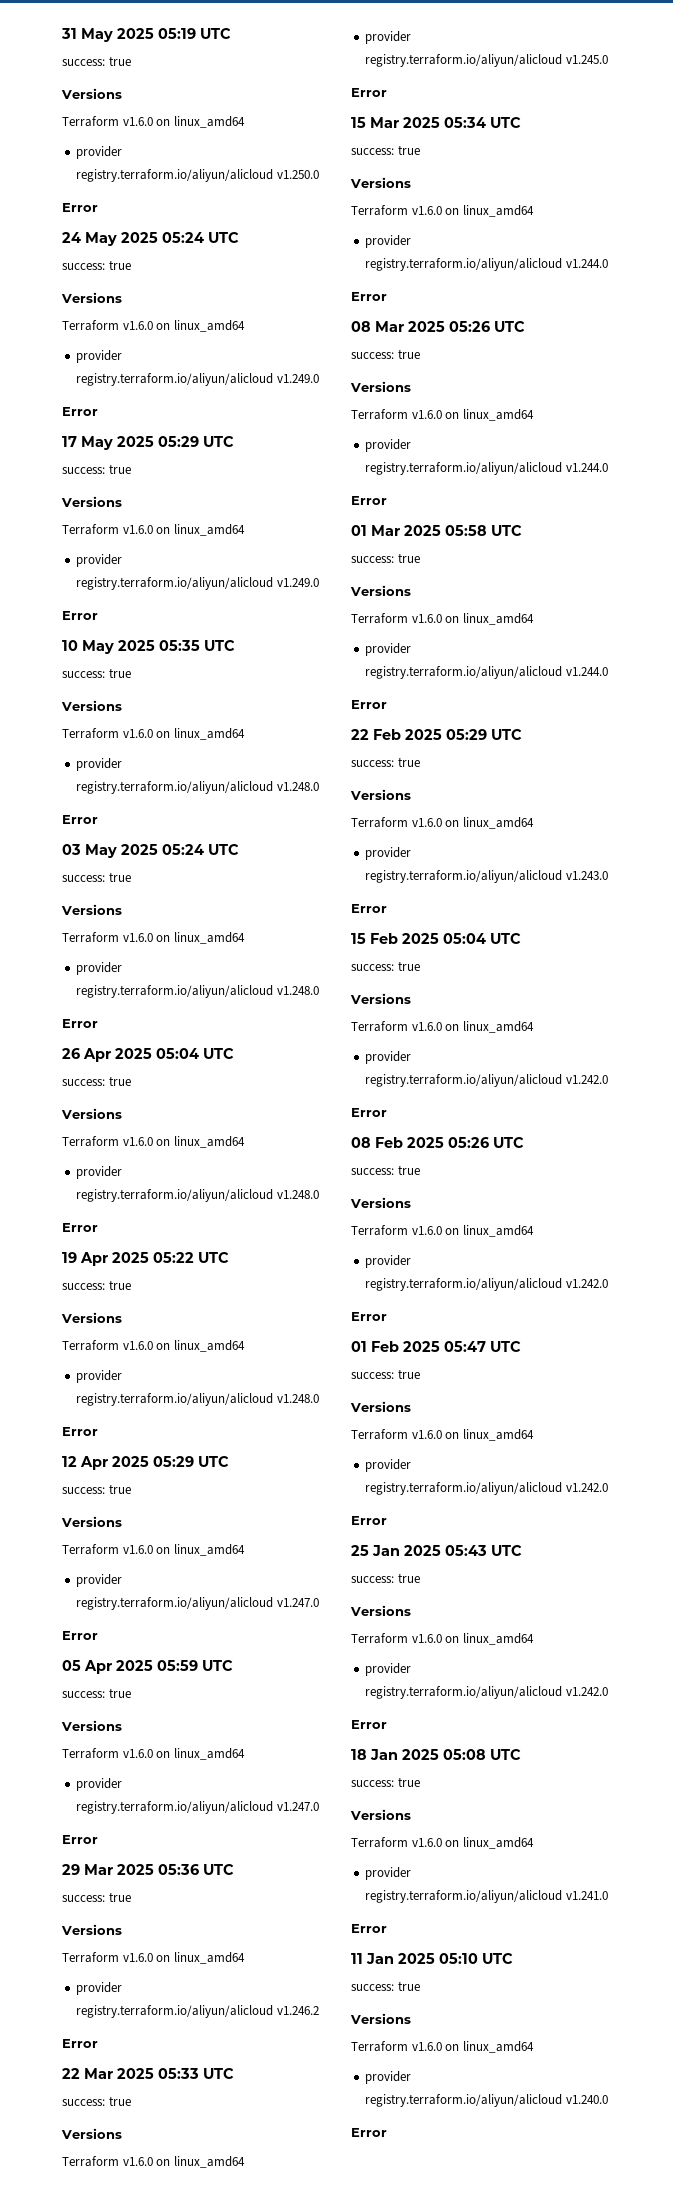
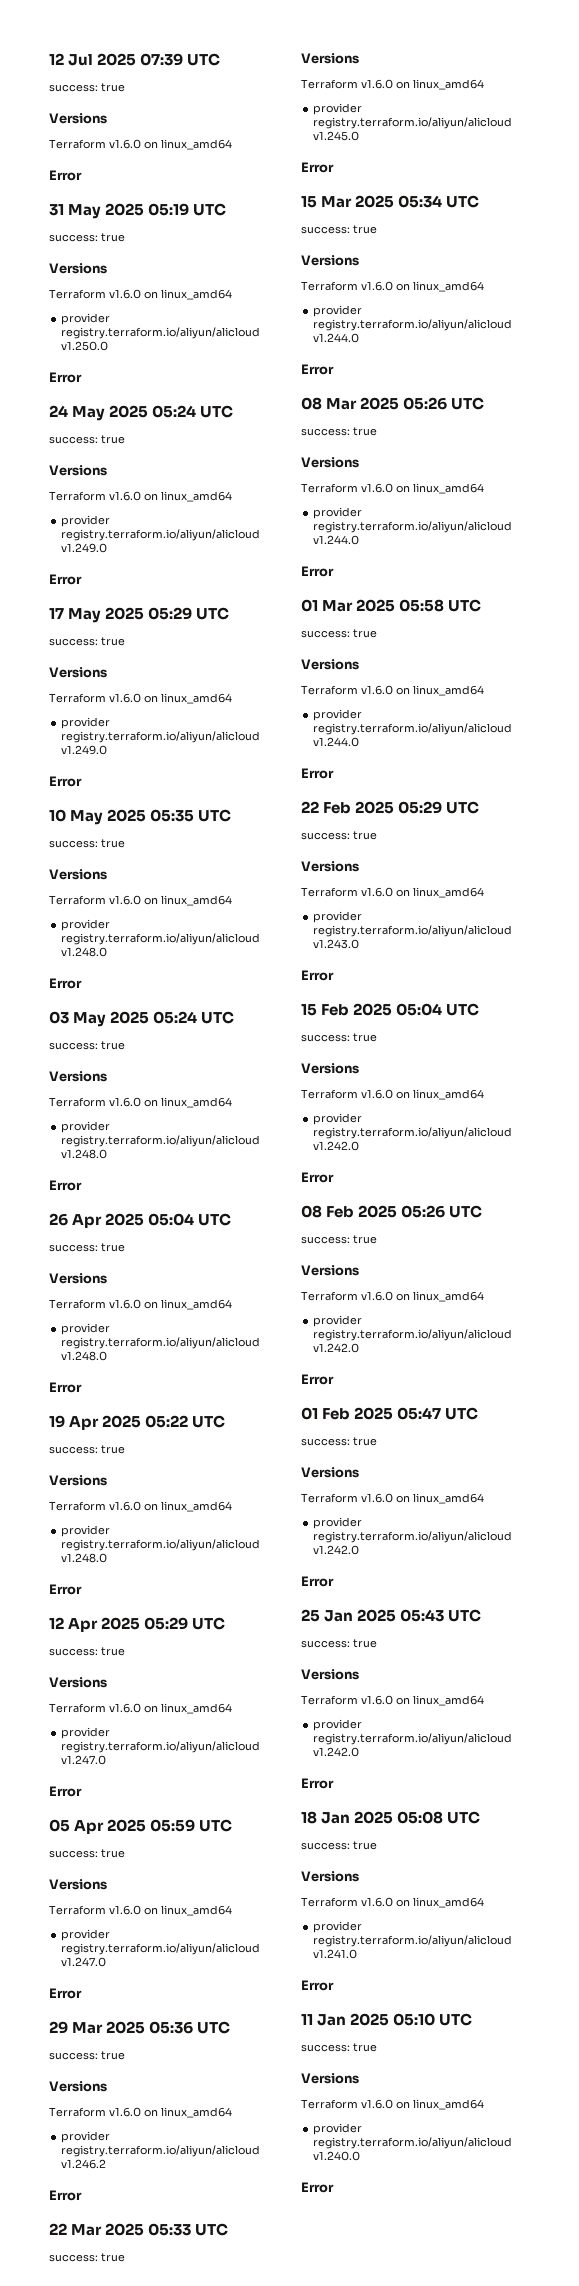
+ 12 Jul 2025 07:39 UTC
+ success: true
+ Versions
+ Terraform v1.6.0 on linux_amd64
+ Error

